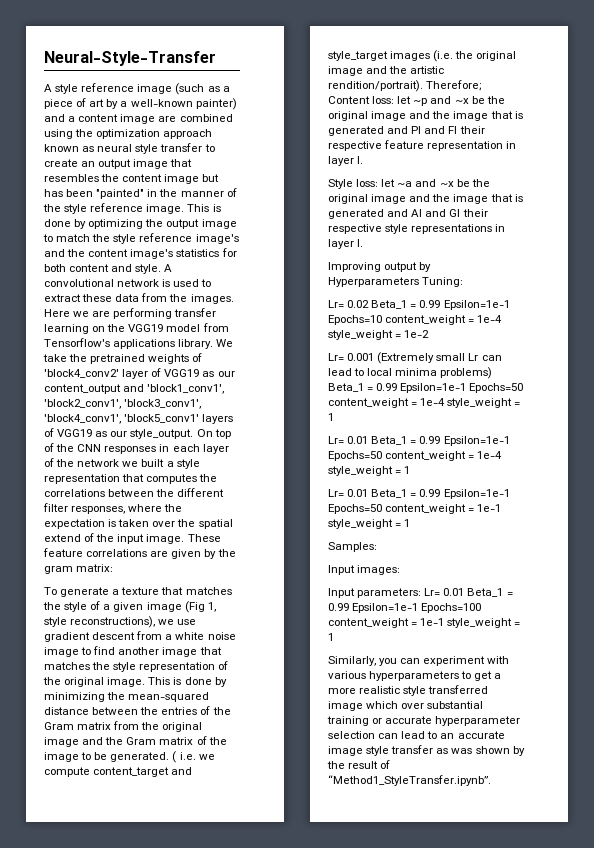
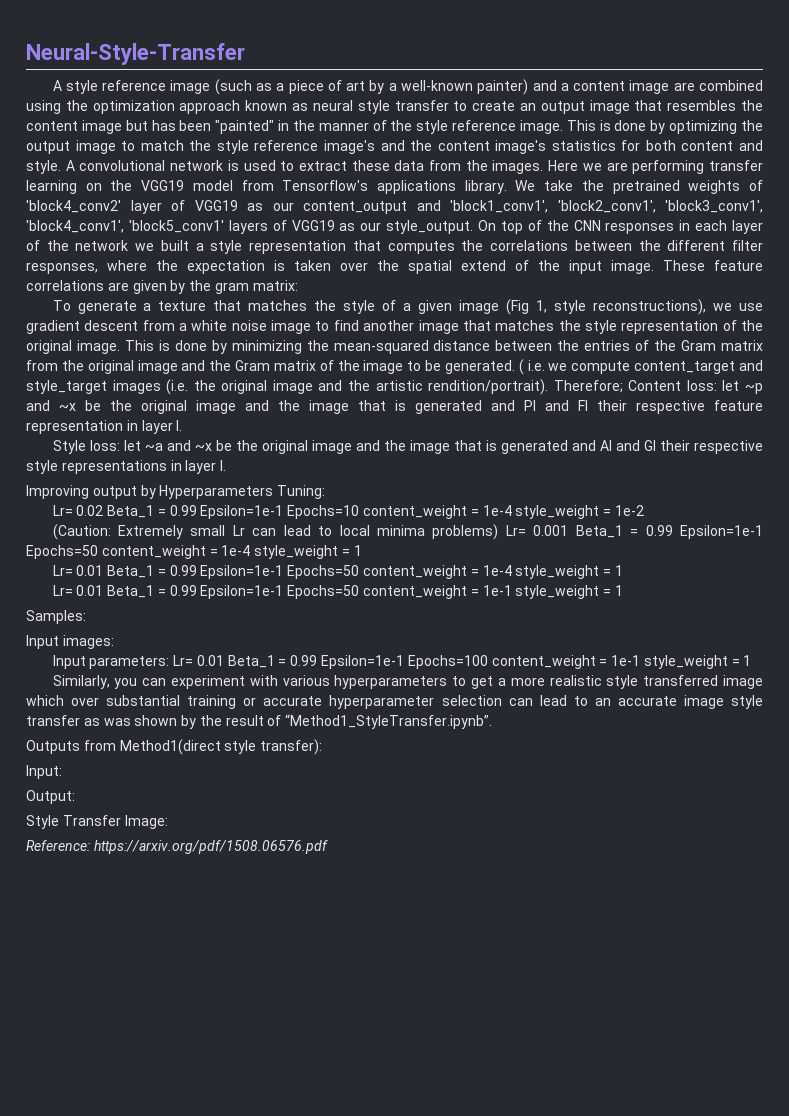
- Lr= 0.001 (Extremely small Lr can lead to local minima problems) Beta_1 = 0.99 Epsilon=1e-1 Epochs=50 content_weight = 1e-4 style_weight = 1
+ (Caution: Extremely small Lr can lead to local minima problems) Lr= 0.001 Beta_1 = 0.99 Epsilon=1e-1 Epochs=50 content_weight = 1e-4 style_weight = 1
+ Outputs from Method1(direct style transfer):
+ Input:
+ Output:
+ Style Transfer Image:
+ Reference: https://arxiv.org/pdf/1508.06576.pdf

